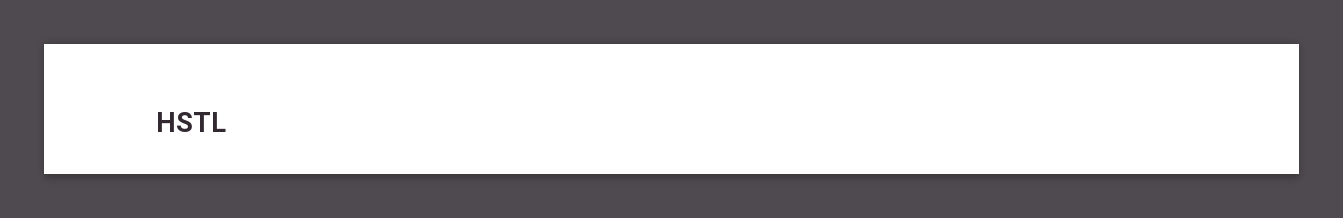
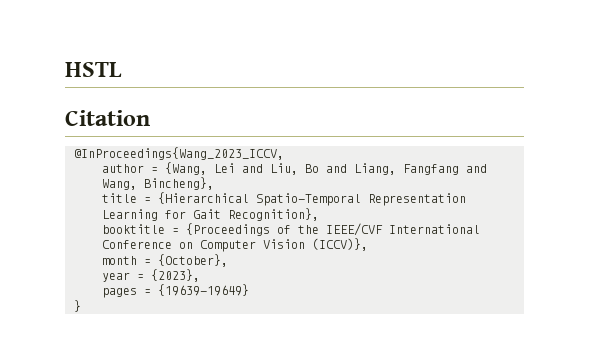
+ Citation
+ @InProceedings{Wang_2023_ICCV,
+ author = {Wang, Lei and Liu, Bo and Liang, Fangfang and Wang, Bincheng},
+ title = {Hierarchical Spatio-Temporal Representation Learning for Gait Recognition},
+ booktitle = {Proceedings of the IEEE/CVF International Conference on Computer Vision (ICCV)},
+ month = {October},
+ year = {2023},
+ pages = {19639-19649}
+ }

